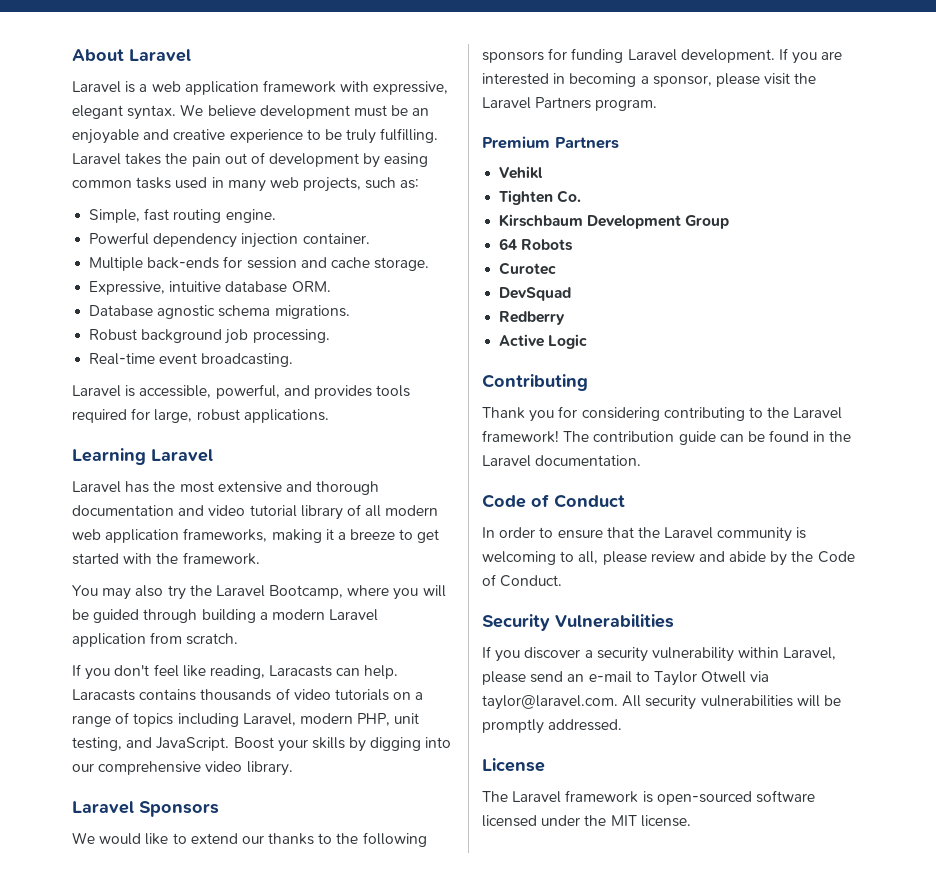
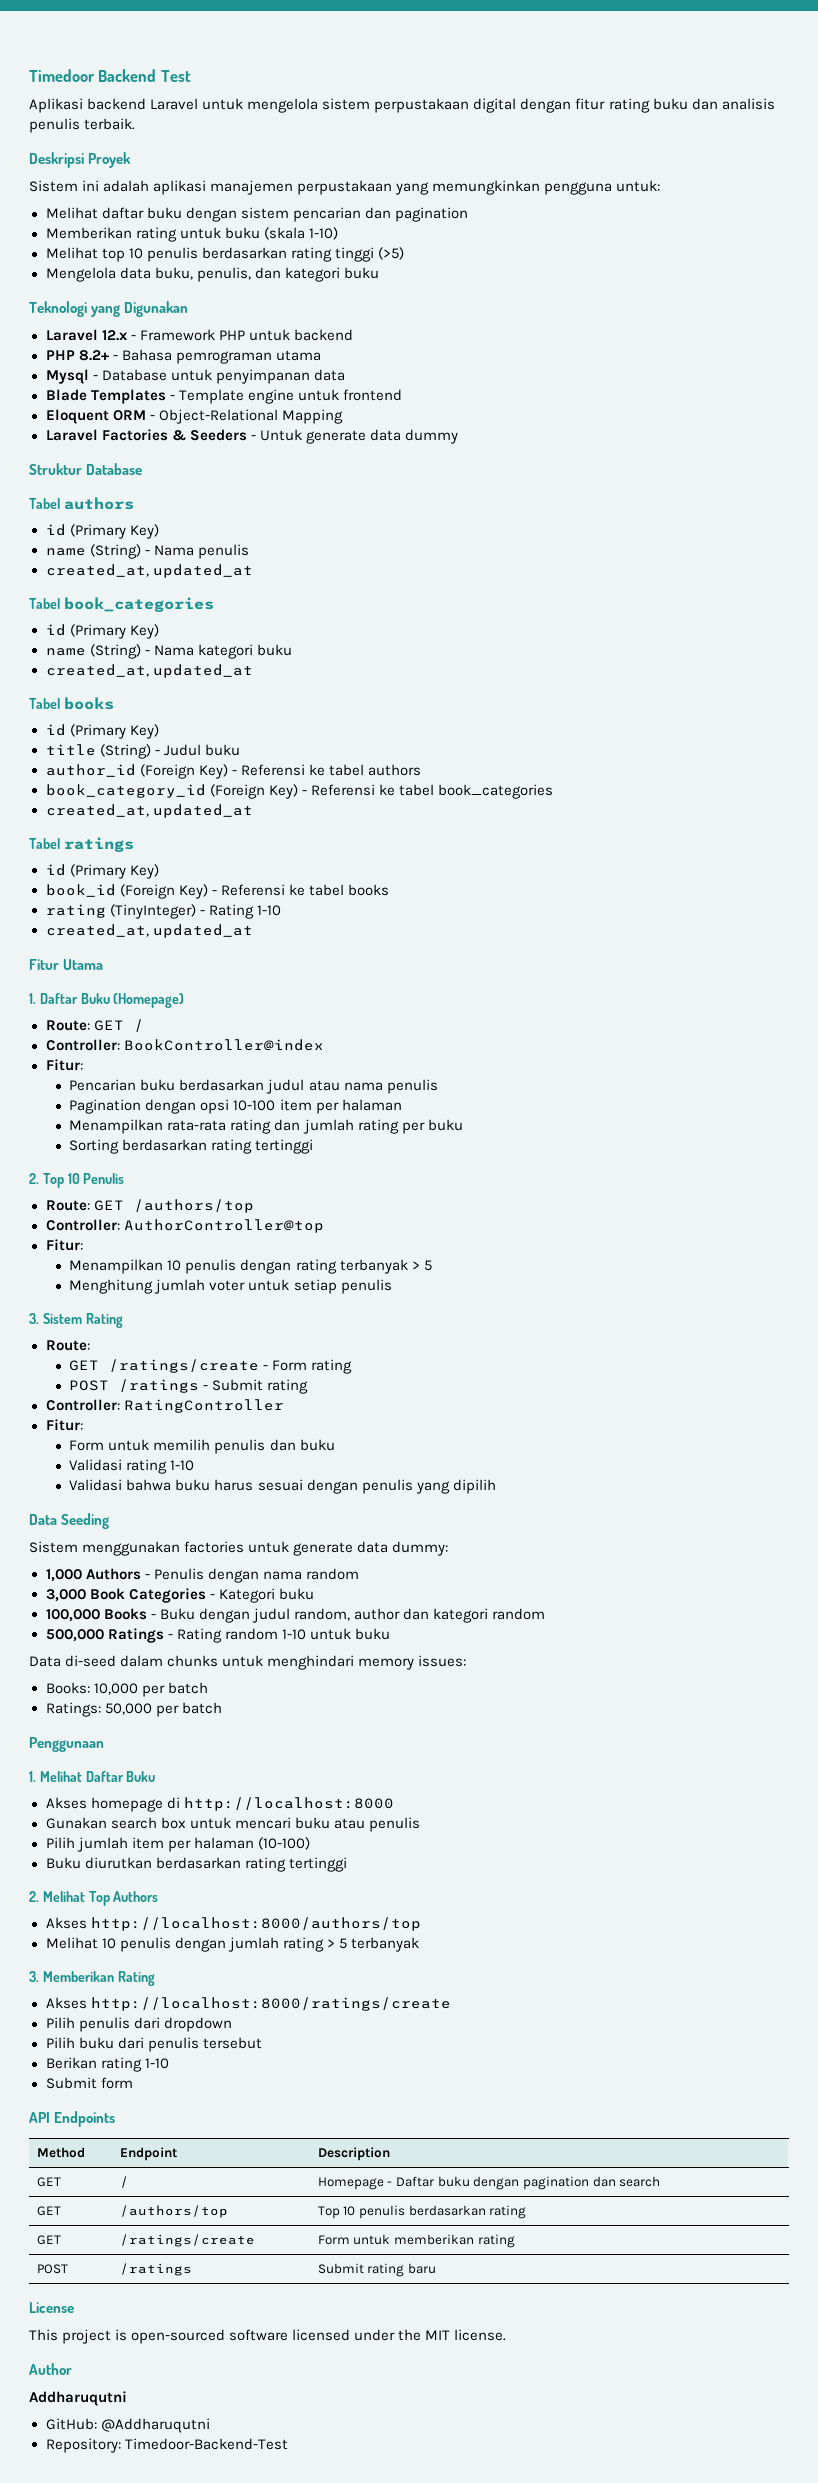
- About Laravel
- Laravel is a web application framework with expressive, elegant syntax. We believe development must be an enjoyable and creative experience to be truly fulfilling. Laravel takes the pain out of development by easing common tasks used in many web projects, such as:
- Simple, fast routing engine.
- Powerful dependency injection container.
- Multiple back-ends for session and cache storage.
- Expressive, intuitive database ORM.
- Database agnostic schema migrations.
- Robust background job processing.
- Real-time event broadcasting.
- Laravel is accessible, powerful, and provides tools required for large, robust applications.
- Learning Laravel
- Laravel has the most extensive and thorough documentation and video tutorial library of all modern web application frameworks, making it a breeze to get started with the framework.
- You may also try the Laravel Bootcamp, where you will be guided through building a modern Laravel application from scratch.
- If you don't feel like reading, Laracasts can help. Laracasts contains thousands of video tutorials on a range of topics including Laravel, modern PHP, unit testing, and JavaScript. Boost your skills by digging into our comprehensive video library.
- Laravel Sponsors
- We would like to extend our thanks to the following sponsors for funding Laravel development. If you are interested in becoming a sponsor, please visit the Laravel Partners program.
- Premium Partners
- Vehikl
- Tighten Co.
- Kirschbaum Development Group
- 64 Robots
- Curotec
- DevSquad
- Redberry
- Active Logic
- Contributing
- Thank you for considering contributing to the Laravel framework! The contribution guide can be found in the Laravel documentation.
- Code of Conduct
- In order to ensure that the Laravel community is welcoming to all, please review and abide by the Code of Conduct.
- Security Vulnerabilities
- If you discover a security vulnerability within Laravel, please send an e-mail to Taylor Otwell via taylor@laravel.com. All security vulnerabilities will be promptly addressed.
+ Timedoor Backend Test
+ Aplikasi backend Laravel untuk mengelola sistem perpustakaan digital dengan fitur rating buku dan analisis penulis terbaik.
+ Deskripsi Proyek
+ Sistem ini adalah aplikasi manajemen perpustakaan yang memungkinkan pengguna untuk:
+ Melihat daftar buku dengan sistem pencarian dan pagination
+ Memberikan rating untuk buku (skala 1-10)
+ Melihat top 10 penulis berdasarkan rating tinggi (>5)
+ Mengelola data buku, penulis, dan kategori buku
+ Teknologi yang Digunakan
+ Laravel 12.x - Framework PHP untuk backend
+ PHP 8.2+ - Bahasa pemrograman utama
+ Mysql - Database untuk penyimpanan data
+ Blade Templates - Template engine untuk frontend
+ Eloquent ORM - Object-Relational Mapping
+ Laravel Factories & Seeders - Untuk generate data dummy
+ Struktur Database
+ Tabel authors
+ id (Primary Key)
+ name (String) - Nama penulis
+ created_at, updated_at
+ Tabel book_categories
+ id (Primary Key)
+ name (String) - Nama kategori buku
+ created_at, updated_at
+ Tabel books
+ id (Primary Key)
+ title (String) - Judul buku
+ author_id (Foreign Key) - Referensi ke tabel authors
+ book_category_id (Foreign Key) - Referensi ke tabel book_categories
+ created_at, updated_at
+ Tabel ratings
+ id (Primary Key)
+ book_id (Foreign Key) - Referensi ke tabel books
+ rating (TinyInteger) - Rating 1-10
+ created_at, updated_at
+ Fitur Utama
+ 1. Daftar Buku (Homepage)
+ Route: GET /
+ Controller: BookController@index
+ Fitur:
+ Pencarian buku berdasarkan judul atau nama penulis
+ Pagination dengan opsi 10-100 item per halaman
+ Menampilkan rata-rata rating dan jumlah rating per buku
+ Sorting berdasarkan rating tertinggi
+ 2. Top 10 Penulis
+ Route: GET /authors/top
+ Controller: AuthorController@top
+ Fitur:
+ Menampilkan 10 penulis dengan rating terbanyak > 5
+ Menghitung jumlah voter untuk setiap penulis
+ 3. Sistem Rating
+ Route:
+ GET /ratings/create - Form rating
+ POST /ratings - Submit rating
+ Controller: RatingController
+ Fitur:
+ Form untuk memilih penulis dan buku
+ Validasi rating 1-10
+ Validasi bahwa buku harus sesuai dengan penulis yang dipilih
+ Data Seeding
+ Sistem menggunakan factories untuk generate data dummy:
+ 1,000 Authors - Penulis dengan nama random
+ 3,000 Book Categories - Kategori buku
+ 100,000 Books - Buku dengan judul random, author dan kategori random
+ 500,000 Ratings - Rating random 1-10 untuk buku
+ Data di-seed dalam chunks untuk menghindari memory issues:
+ Books: 10,000 per batch
+ Ratings: 50,000 per batch
+ Penggunaan
+ 1. Melihat Daftar Buku
+ Akses homepage di http://localhost:8000
+ Gunakan search box untuk mencari buku atau penulis
+ Pilih jumlah item per halaman (10-100)
+ Buku diurutkan berdasarkan rating tertinggi
+ 2. Melihat Top Authors
+ Akses http://localhost:8000/authors/top
+ Melihat 10 penulis dengan jumlah rating > 5 terbanyak
+ 3. Memberikan Rating
+ Akses http://localhost:8000/ratings/create
+ Pilih penulis dari dropdown
+ Pilih buku dari penulis tersebut
+ Berikan rating 1-10
+ Submit form
+ API Endpoints
+ Method | Endpoint | Description
+ GET | / | Homepage - Daftar buku dengan pagination dan search
+ GET | /authors/top | Top 10 penulis berdasarkan rating
+ GET | /ratings/create | Form untuk memberikan rating
+ POST | /ratings | Submit rating baru
  License
- The Laravel framework is open-sourced software licensed under the MIT license.
+ This project is open-sourced software licensed under the MIT license.
+ Author
+ Addharuqutni
+ GitHub: @Addharuqutni
+ Repository: Timedoor-Backend-Test

